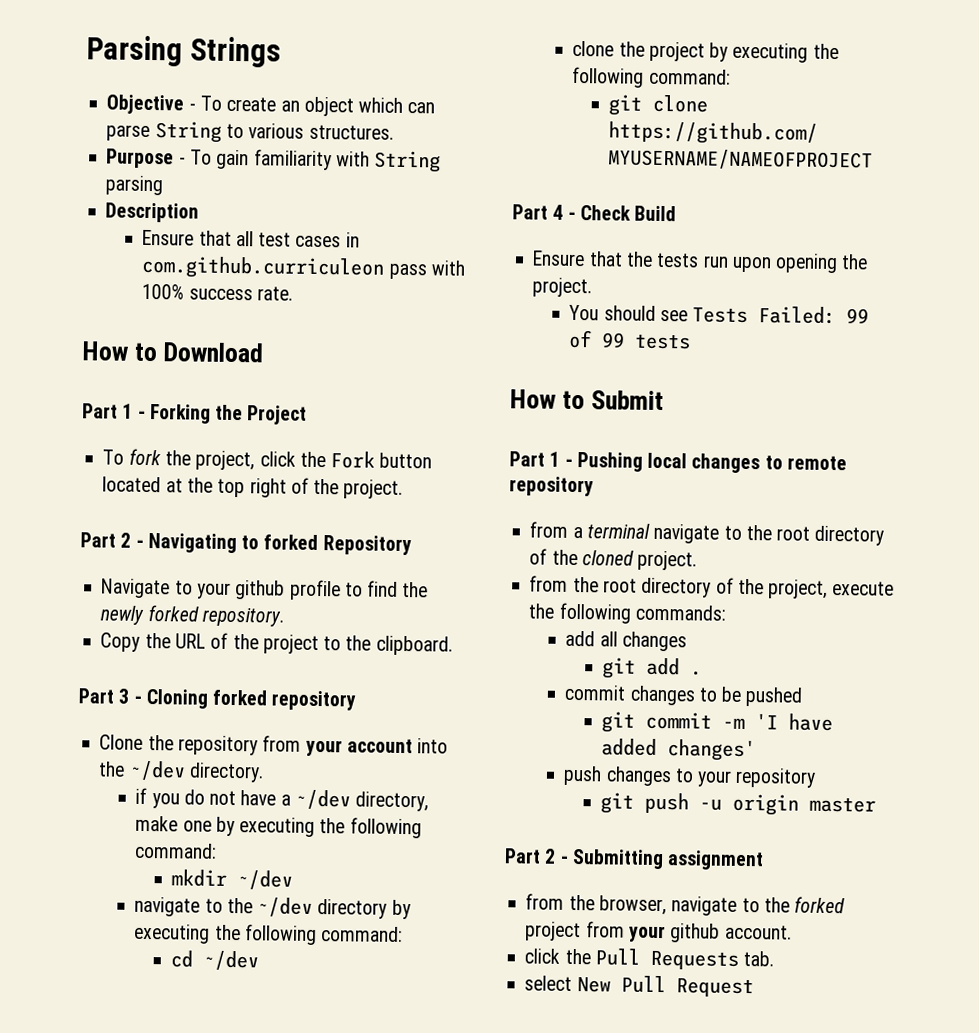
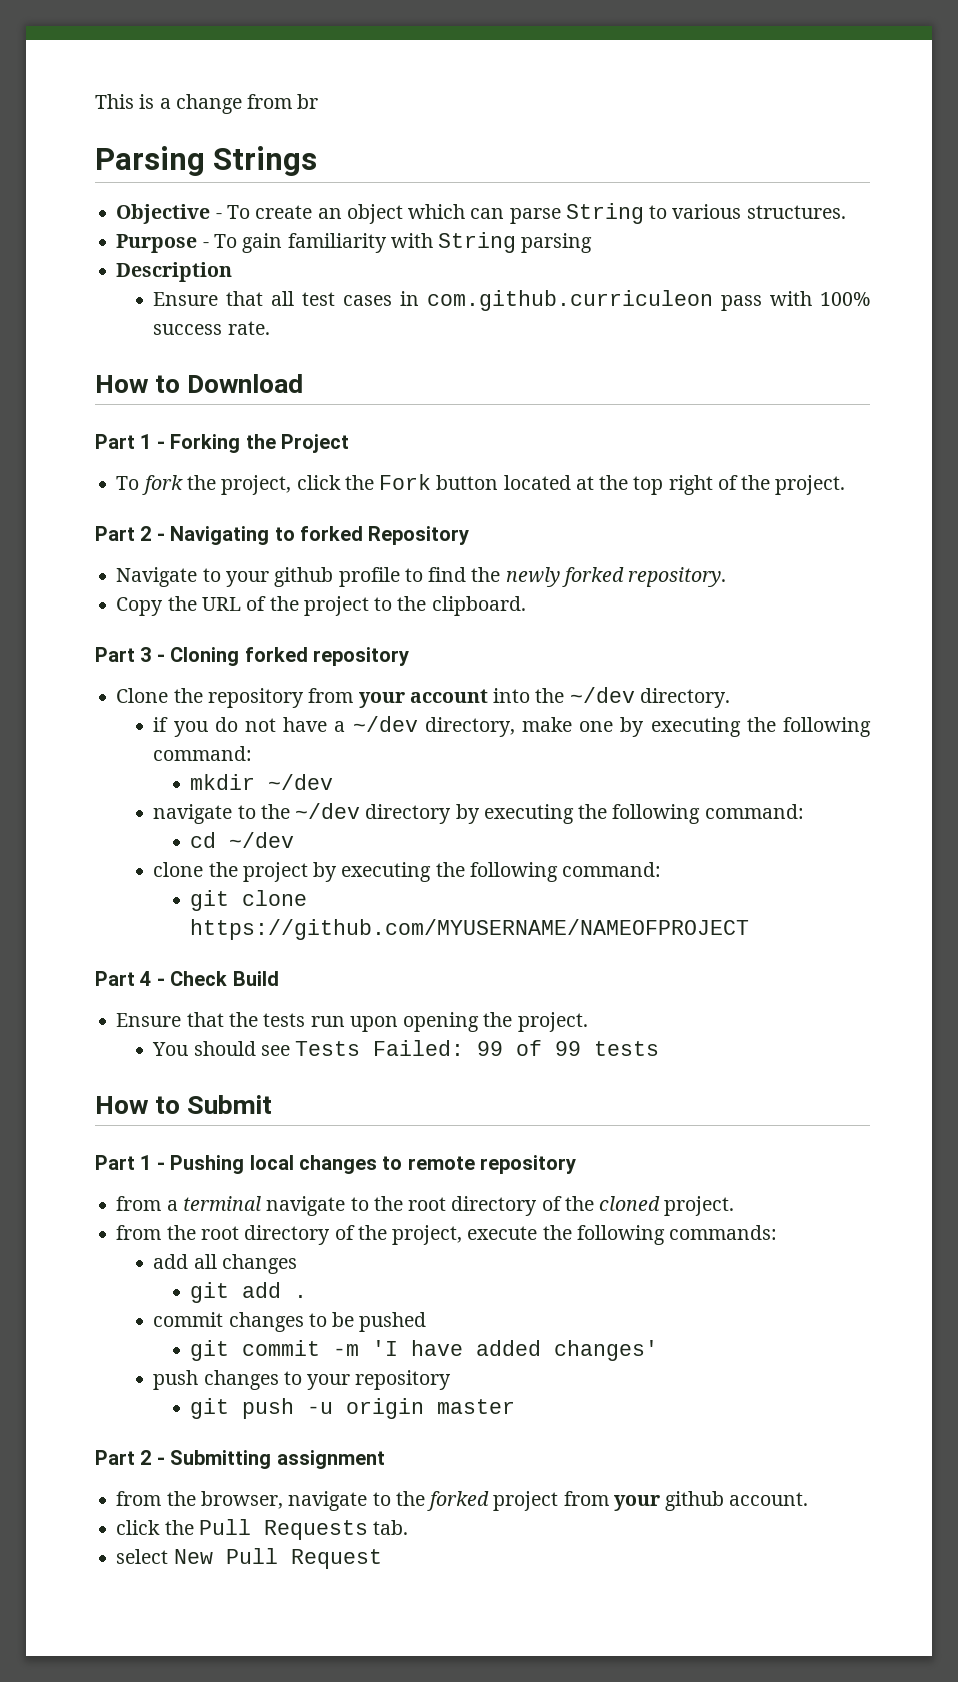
+ This is a change from br

